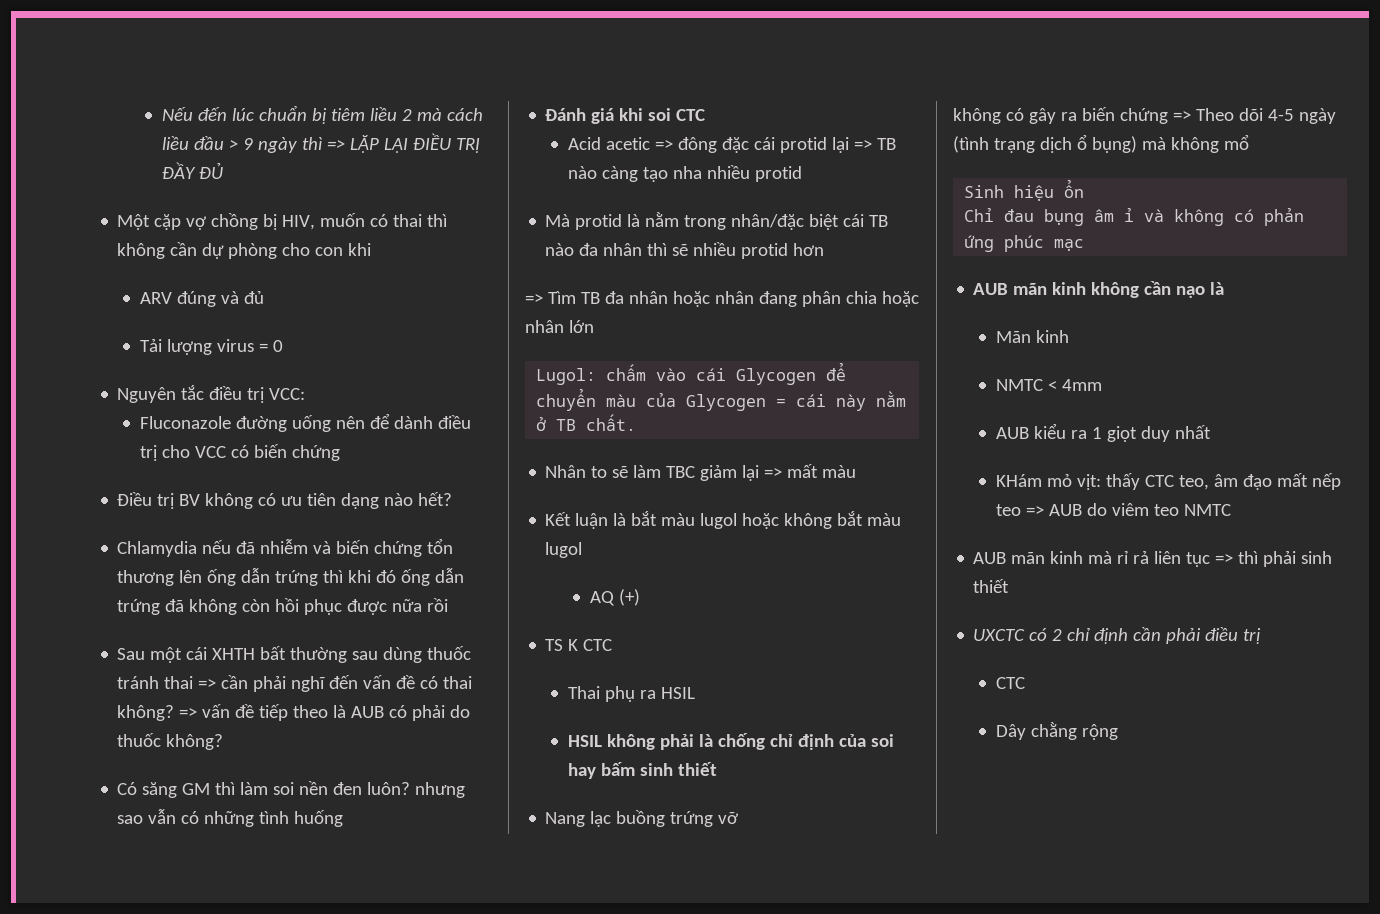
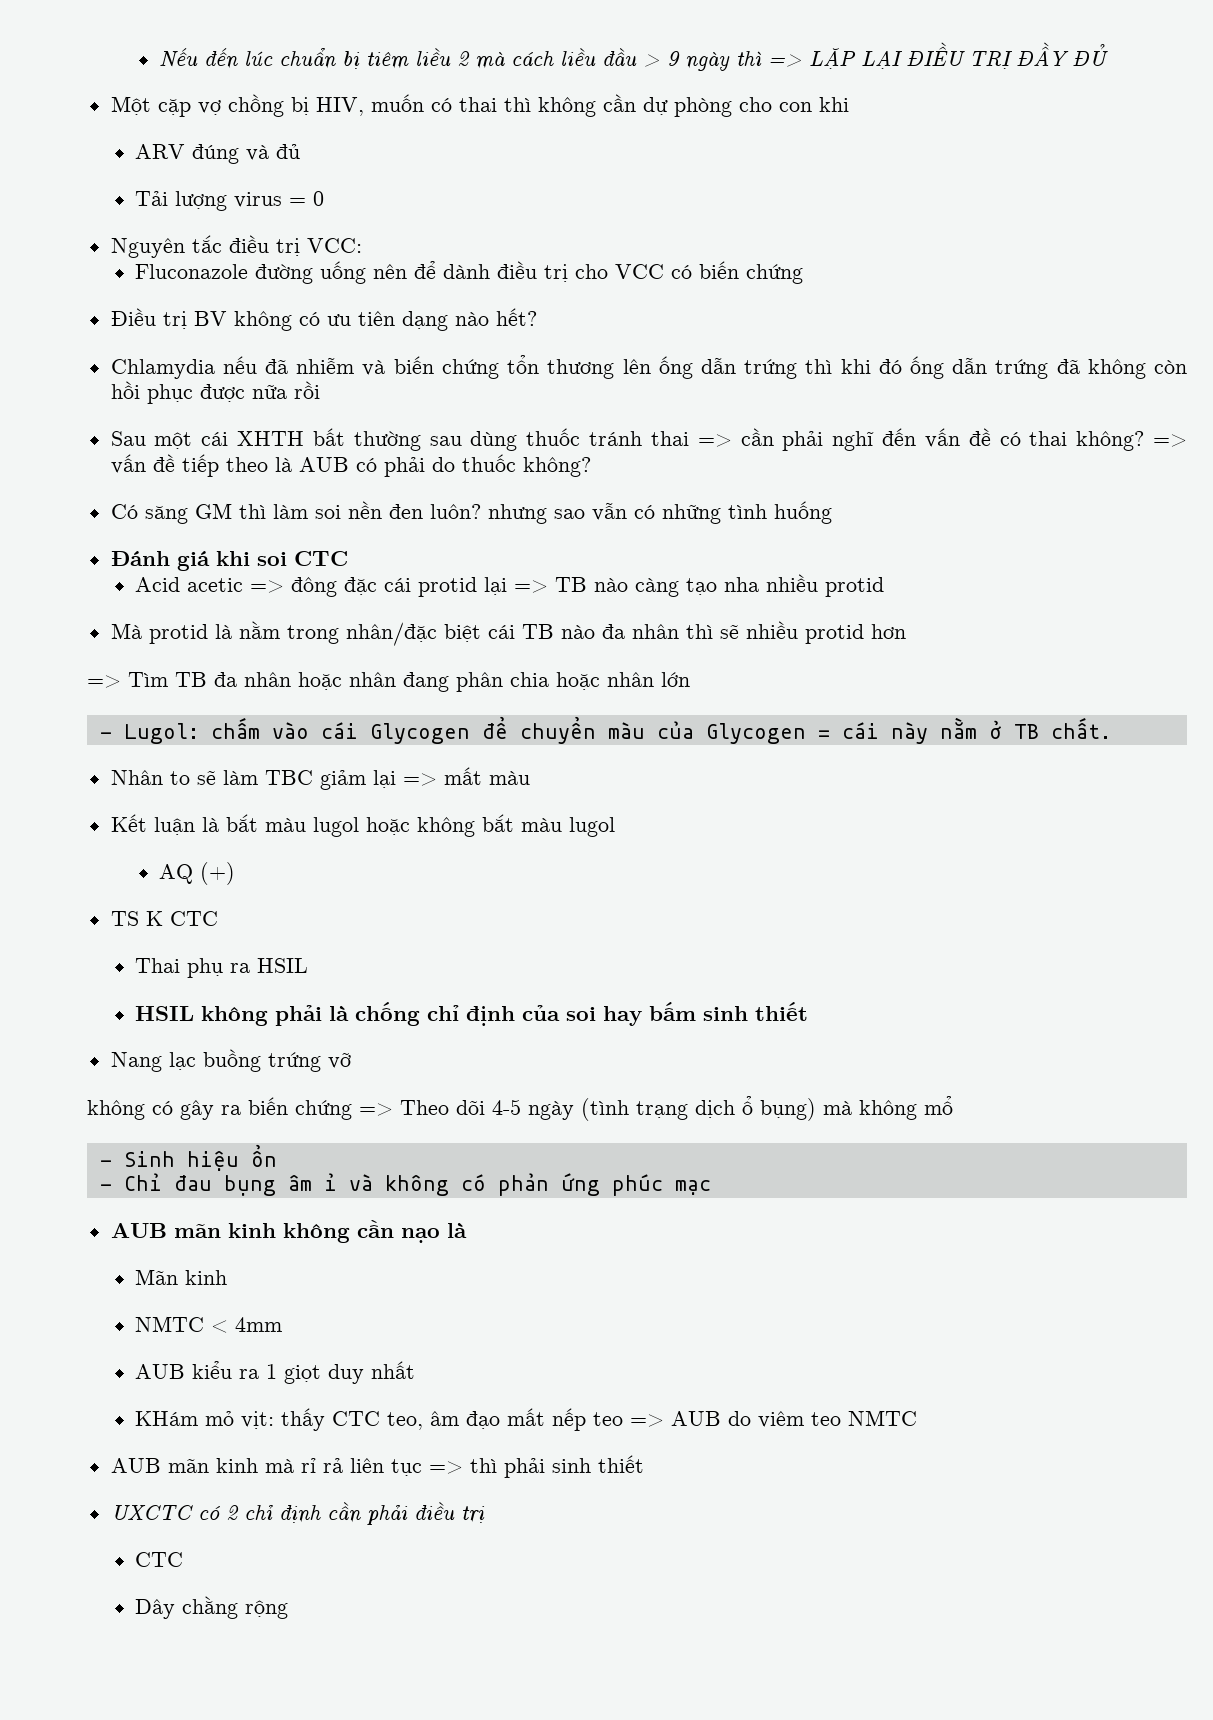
- Lugol: chấm vào cái Glycogen để chuyển màu của Glycogen = cái này nằm ở TB chất.
+ - Lugol: chấm vào cái Glycogen để chuyển màu của Glycogen = cái này nằm ở TB chất.
- Sinh hiệu ổn
+ - Sinh hiệu ổn
- Chỉ đau bụng âm ỉ và không có phản ứng phúc mạc
+ - Chỉ đau bụng âm ỉ và không có phản ứng phúc mạc

